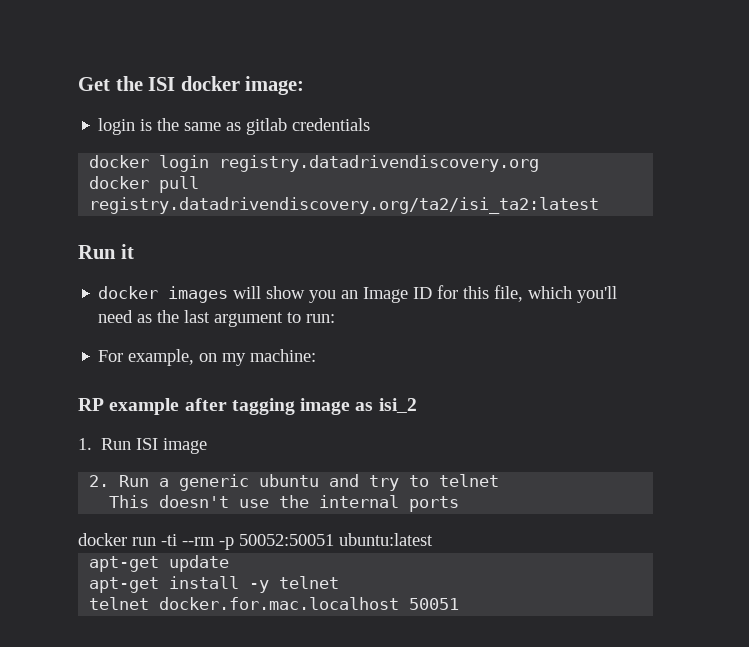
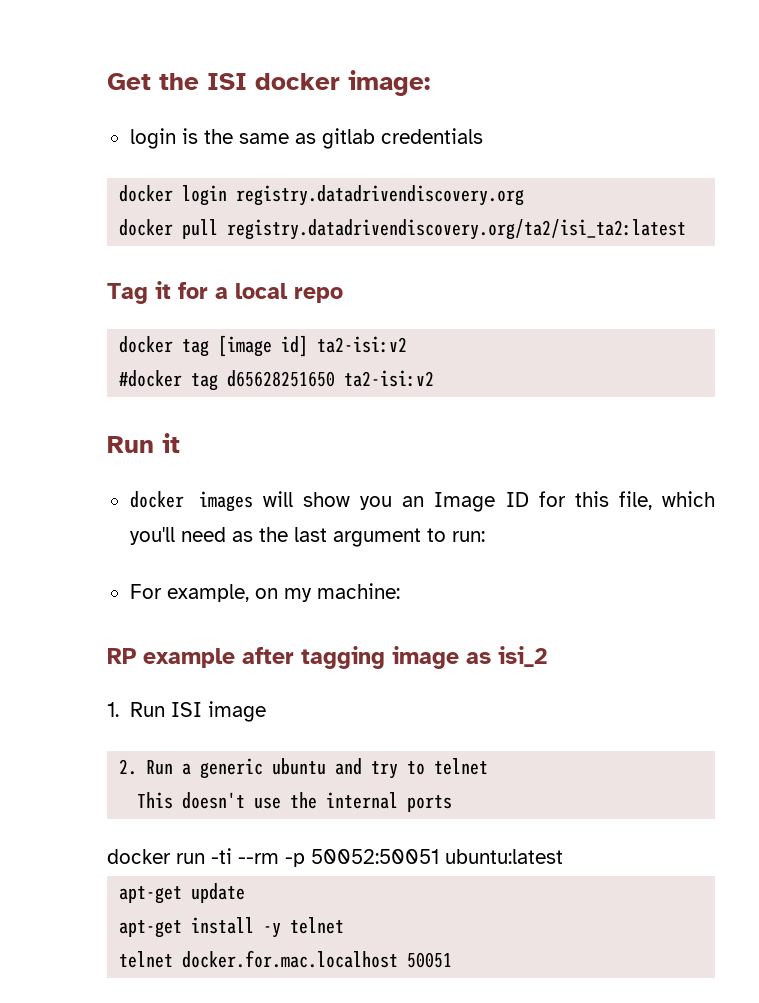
+ Tag it for a local repo
+ docker tag [image id] ta2-isi:v2
+ #docker tag d65628251650 ta2-isi:v2

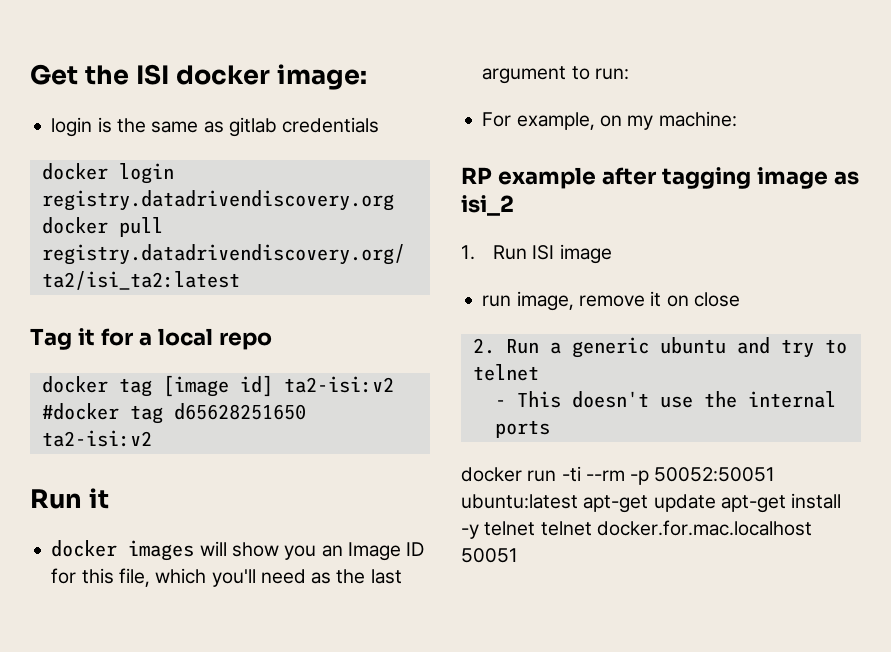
+ run image, remove it on close
- This doesn't use the internal ports
+ - This doesn't use the internal ports
- docker run -ti --rm -p 50052:50051 ubuntu:latest
- apt-get update
- apt-get install -y telnet
- telnet docker.for.mac.localhost 50051
+ docker run -ti --rm -p 50052:50051 ubuntu:latest apt-get update apt-get install -y telnet telnet docker.for.mac.localhost 50051

